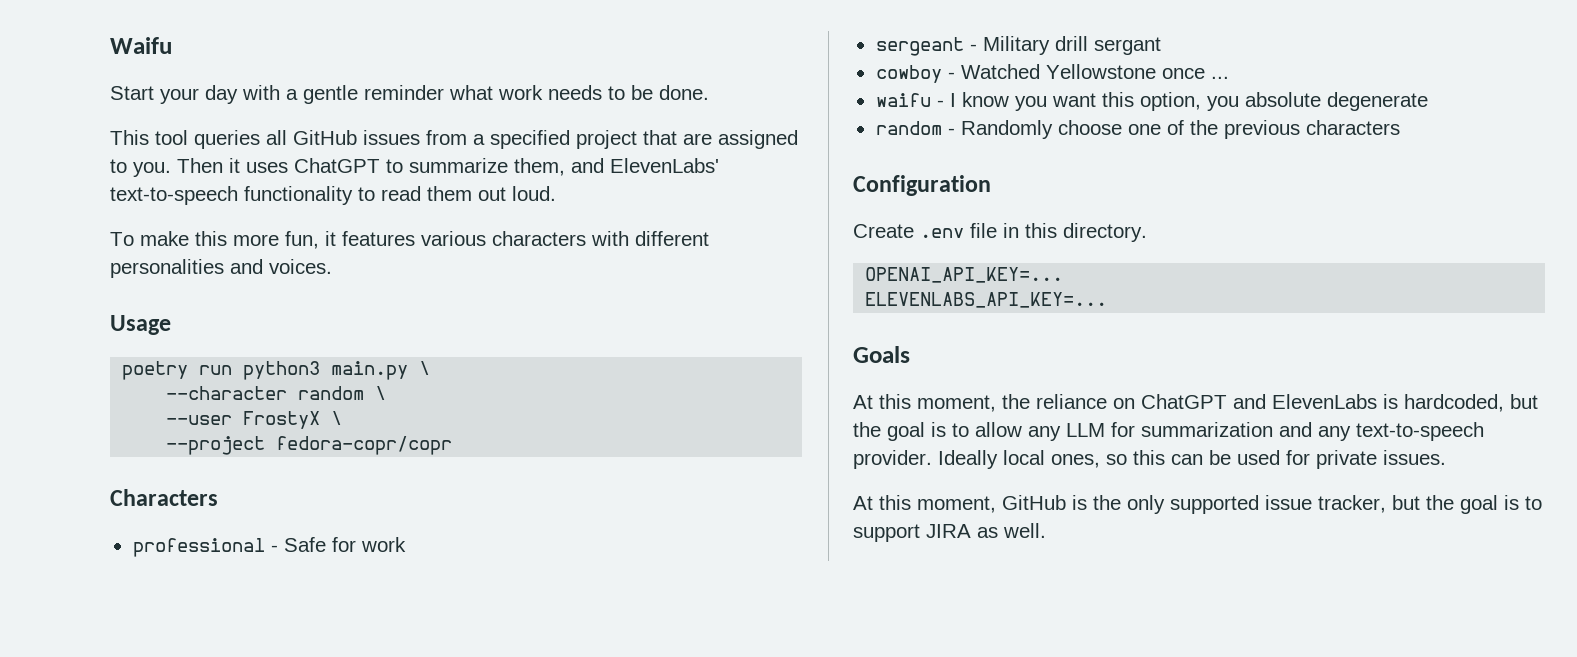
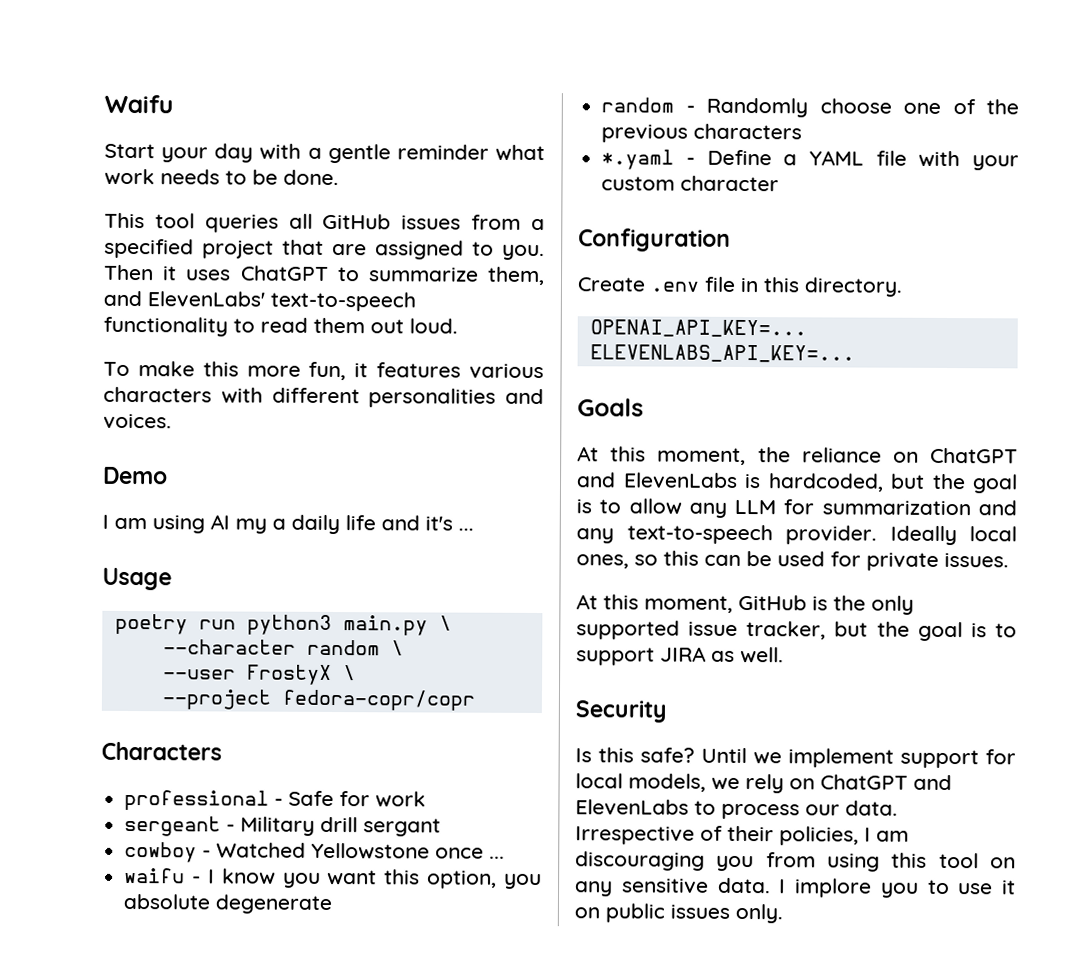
+ Demo
+ I am using AI my a daily life and it's ...
+ *.yaml - Define a YAML file with your custom character
+ Security
+ Is this safe? Until we implement support for local models, we rely on ChatGPT and ElevenLabs to process our data. Irrespective of their policies, I am discouraging you from using this tool on any sensitive data. I implore you to use it on public issues only.

